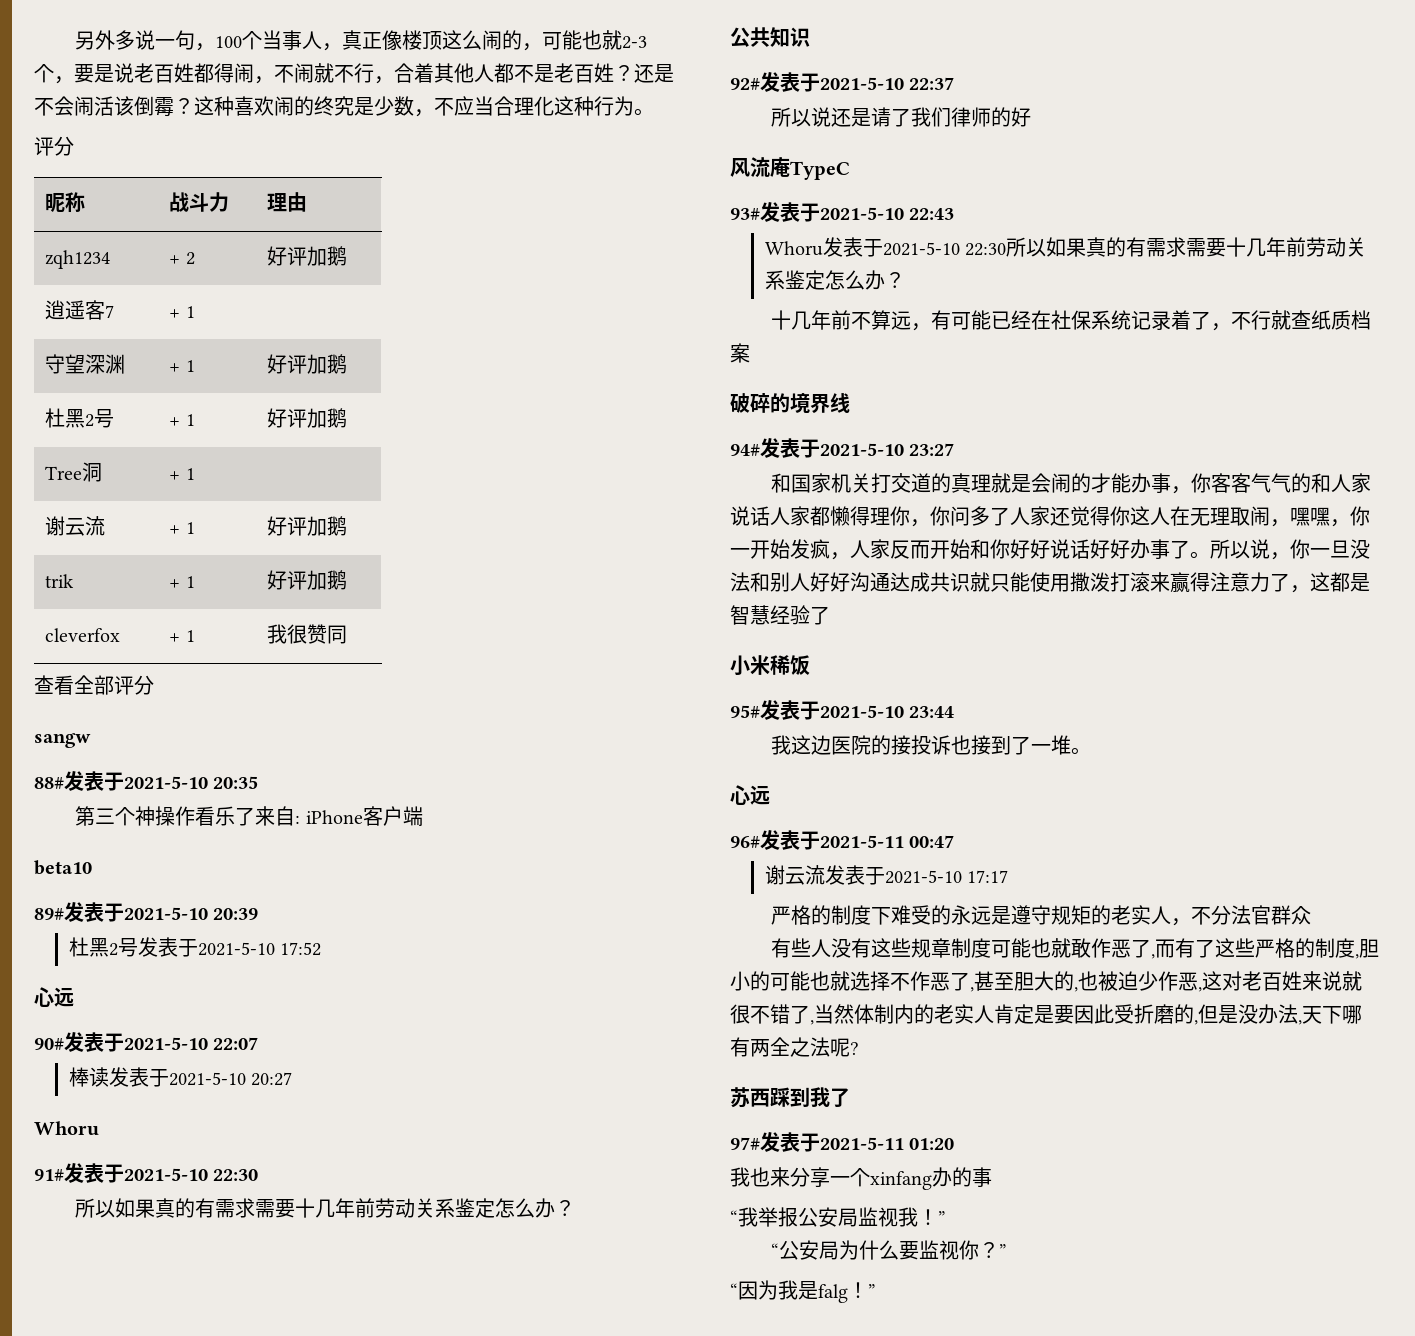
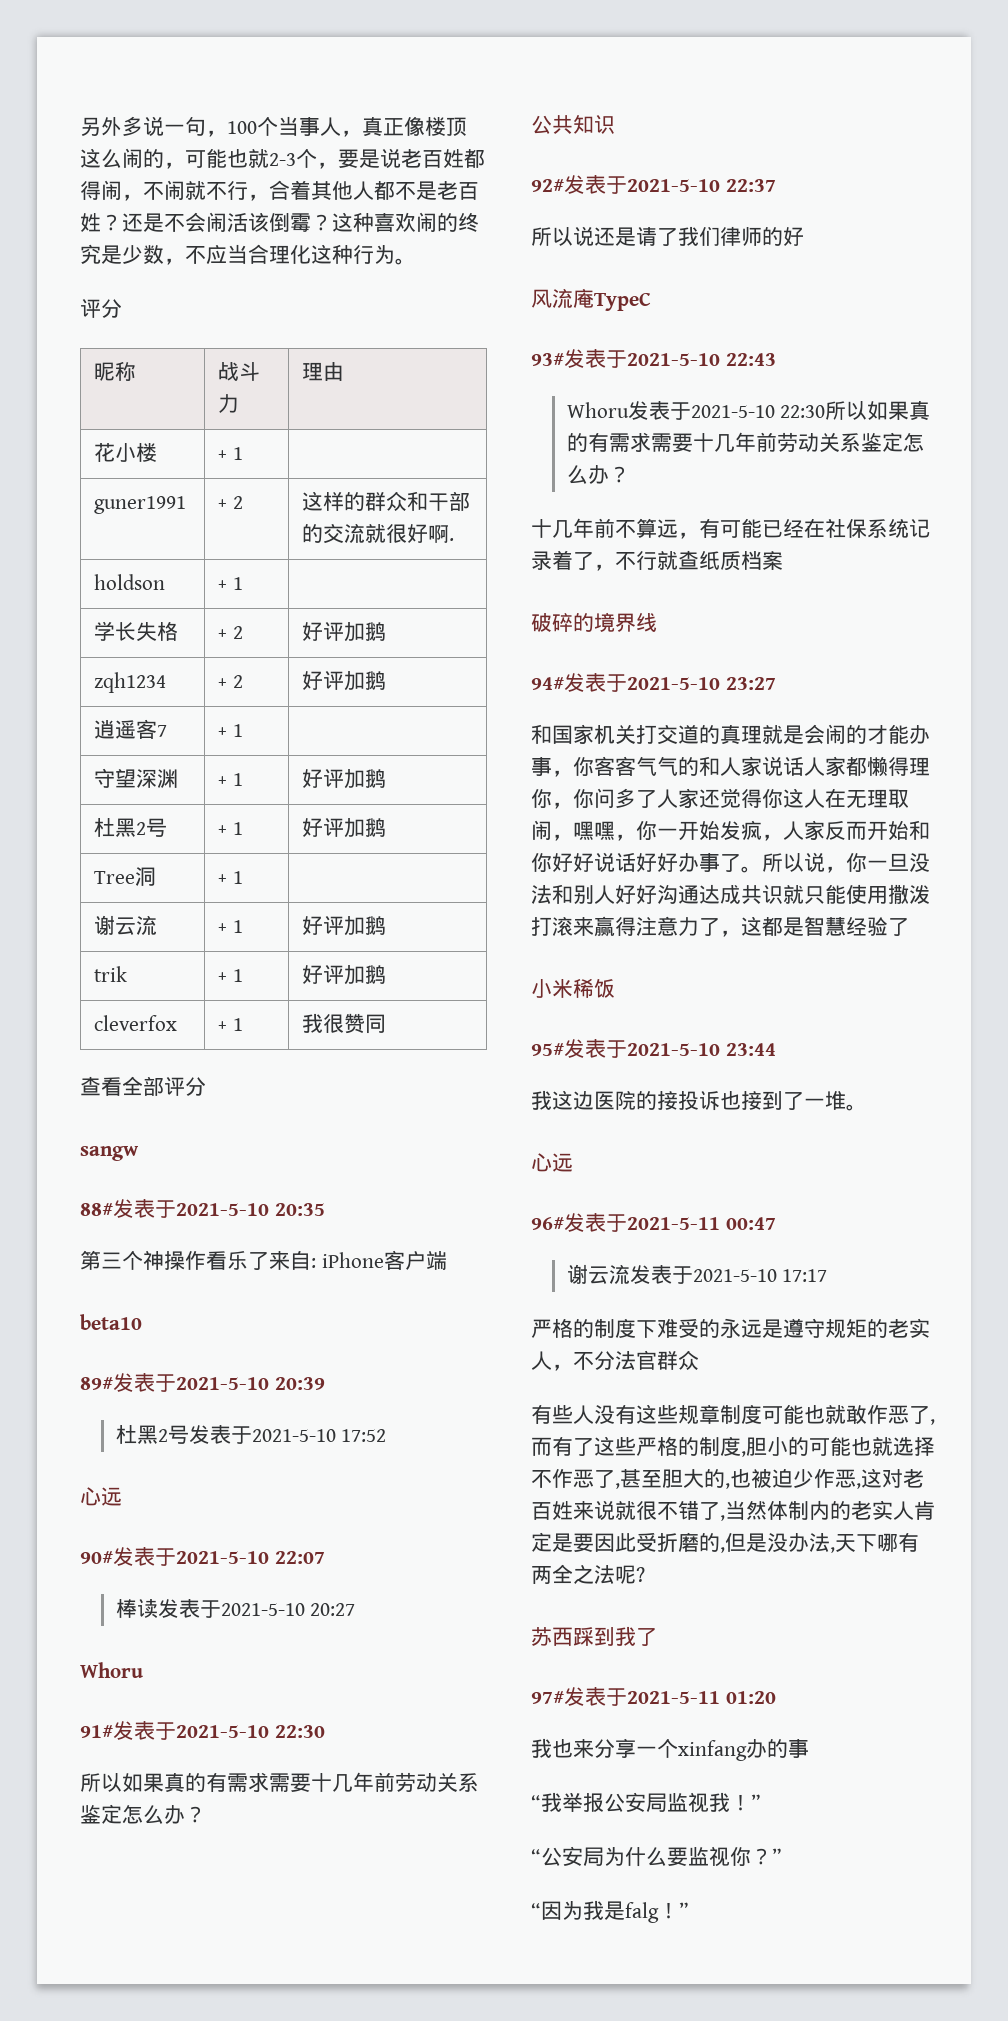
+ 花小楼 | + 1 |
+ guner1991 | + 2 | 这样的群众和干部的交流就很好啊.
+ holdson | + 1 |
+ 学长失格 | + 2 | 好评加鹅

